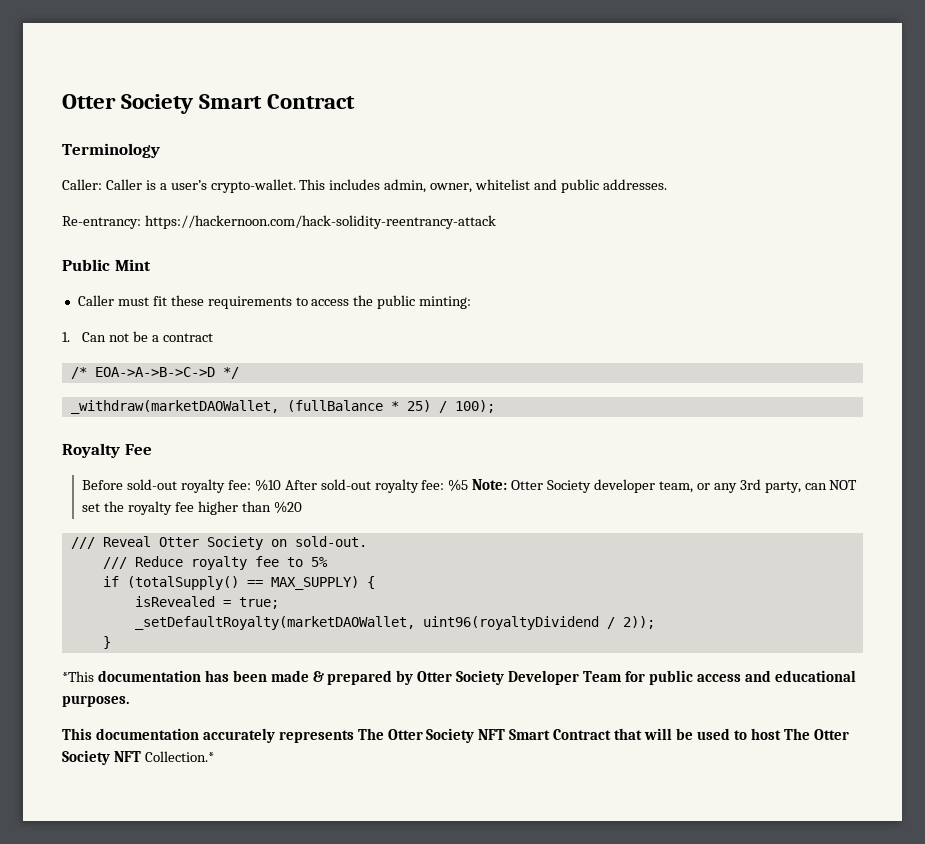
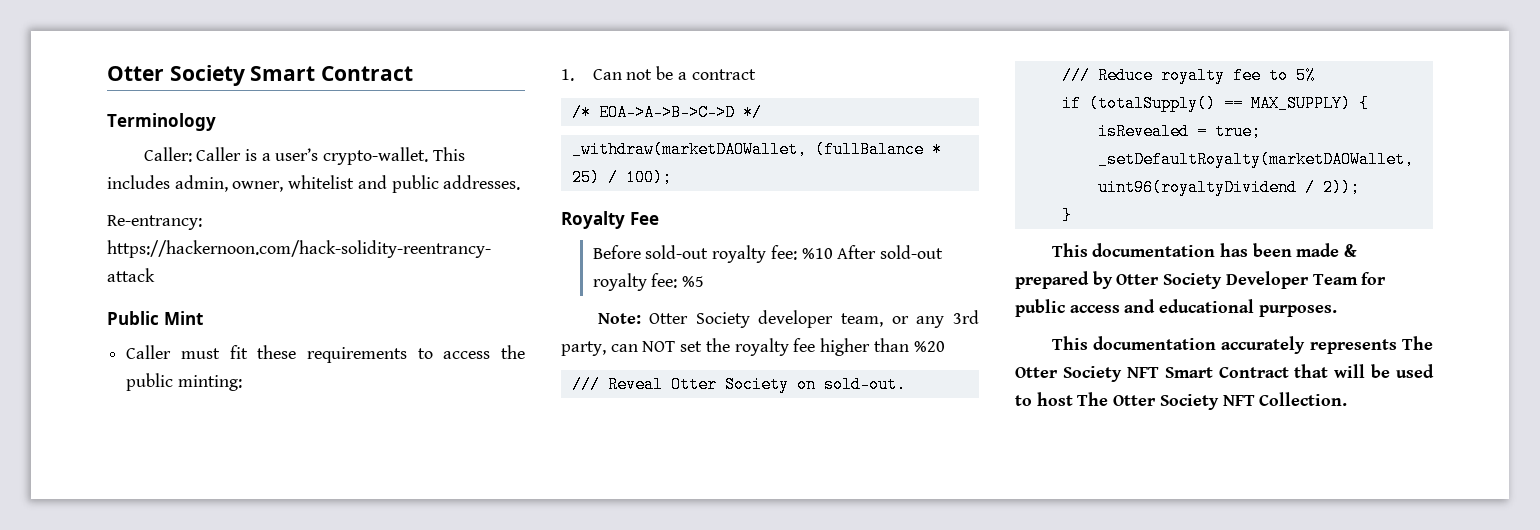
- Before sold-out royalty fee: %10 After sold-out royalty fee: %5 Note: Otter Society developer team, or any 3rd party, can NOT set the royalty fee higher than %20
+ Before sold-out royalty fee: %10 After sold-out royalty fee: %5
+ Note: Otter Society developer team, or any 3rd party, can NOT set the royalty fee higher than %20
- *This documentation has been made & prepared by Otter Society Developer Team for public access and educational purposes.
+ This documentation has been made & prepared by Otter Society Developer Team for public access and educational purposes.
- This documentation accurately represents The Otter Society NFT Smart Contract that will be used to host The Otter Society NFT Collection.*
+ This documentation accurately represents The Otter Society NFT Smart Contract that will be used to host The Otter Society NFT Collection.

